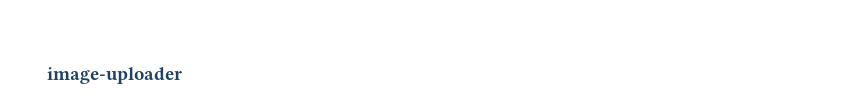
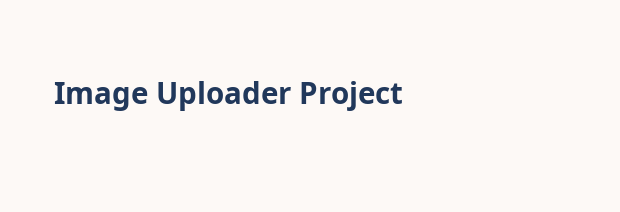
- image-uploader
+ Image Uploader Project

